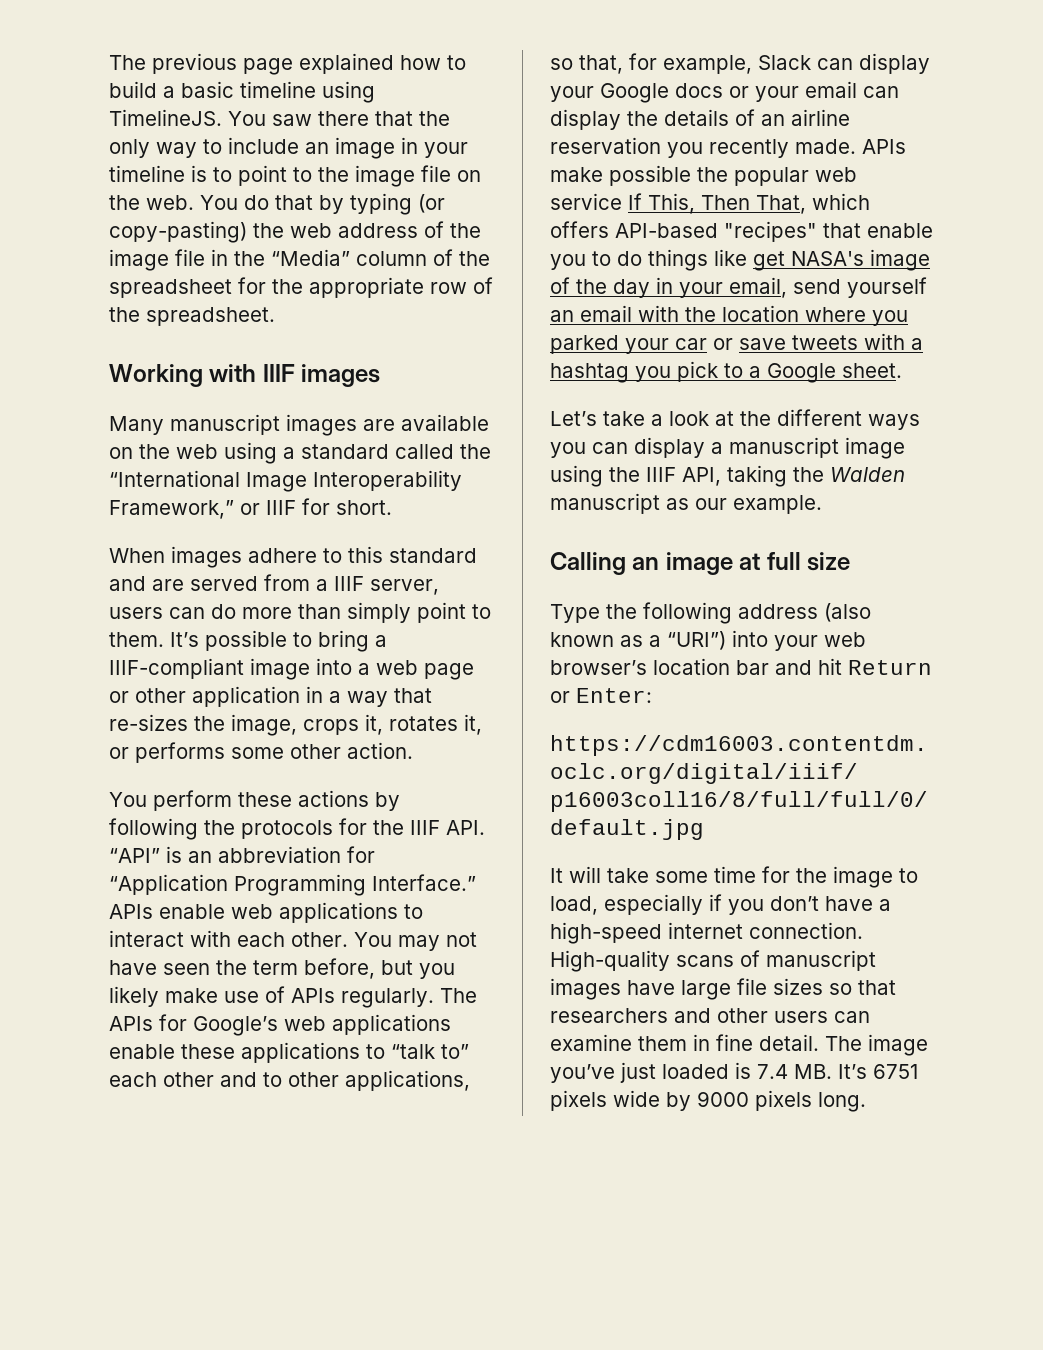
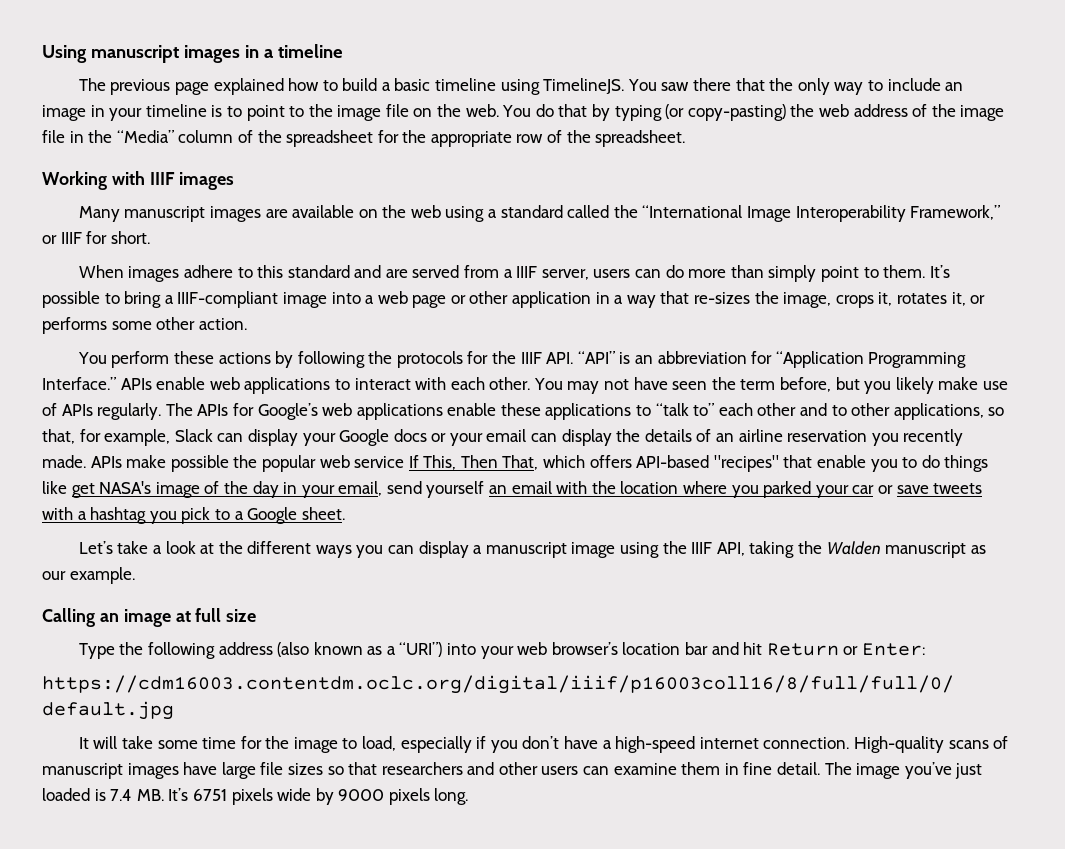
+ Using manuscript images in a timeline

